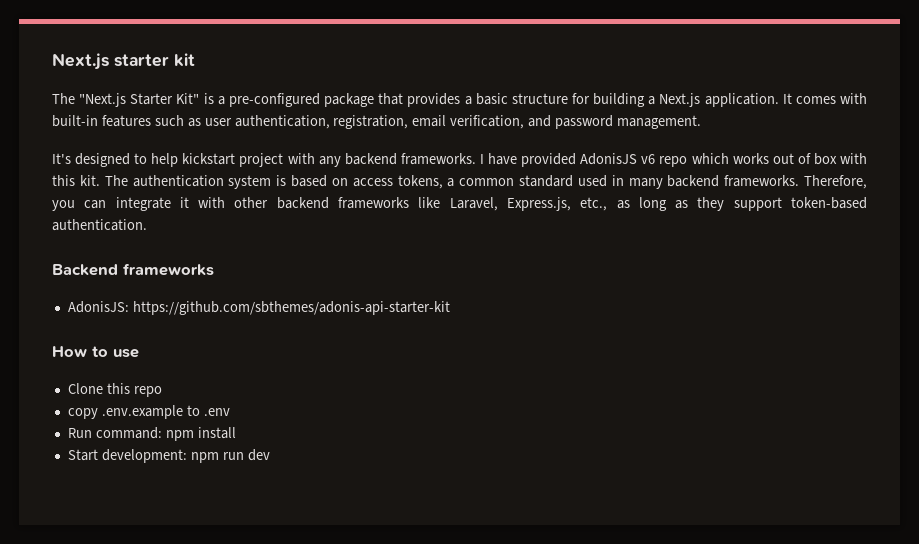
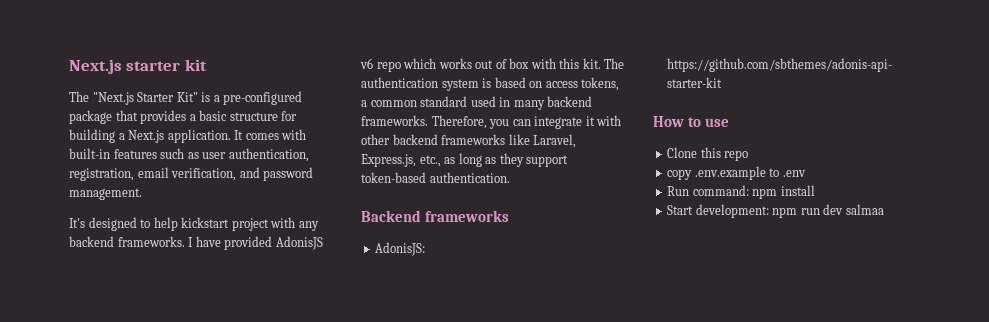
- Start development: npm run dev
+ Start development: npm run dev salmaa

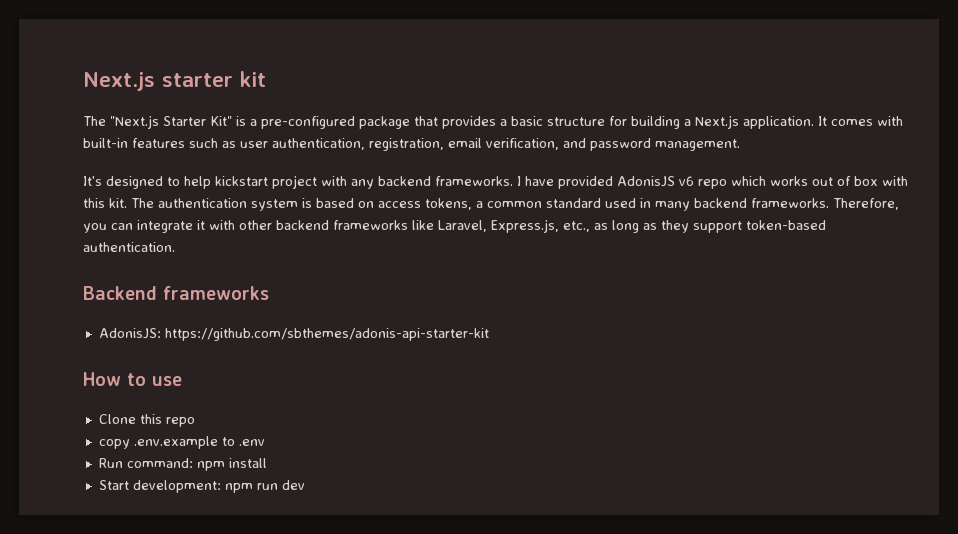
- Start development: npm run dev salmaa
+ Start development: npm run dev

